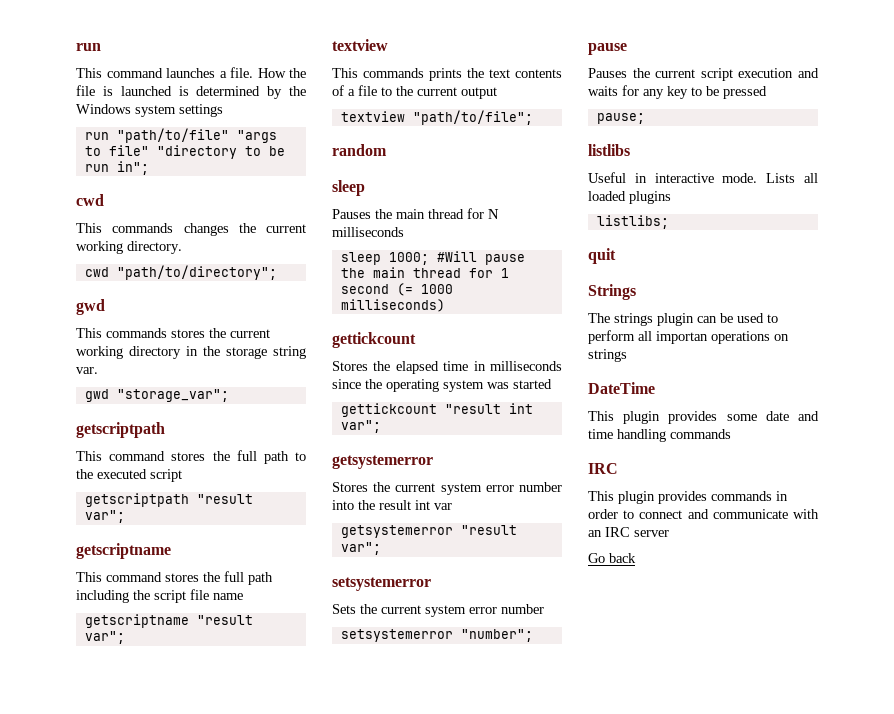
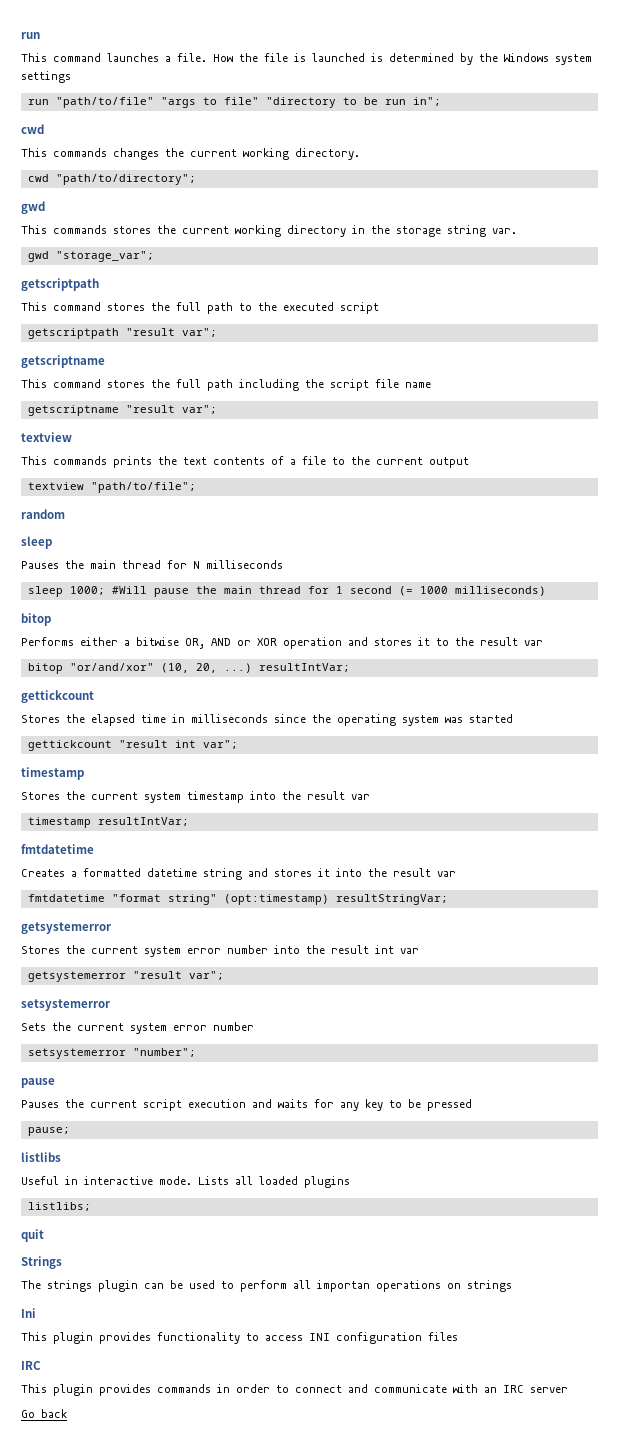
  sleep 1000; #Will pause the main thread for 1 second (= 1000 milliseconds)
+ bitop
+ Performs either a bitwise OR, AND or XOR operation and stores it to the result var
+ bitop "or/and/xor" (10, 20, ...) resultIntVar;
  gettickcount "result int var";
+ timestamp
+ Stores the current system timestamp into the result var
+ timestamp resultIntVar;
+ fmtdatetime
+ Creates a formatted datetime string and stores it into the result var
+ fmtdatetime "format string" (opt:timestamp) resultStringVar;
- DateTime
- This plugin provides some date and time handling commands
+ Ini
+ This plugin provides functionality to access INI configuration files

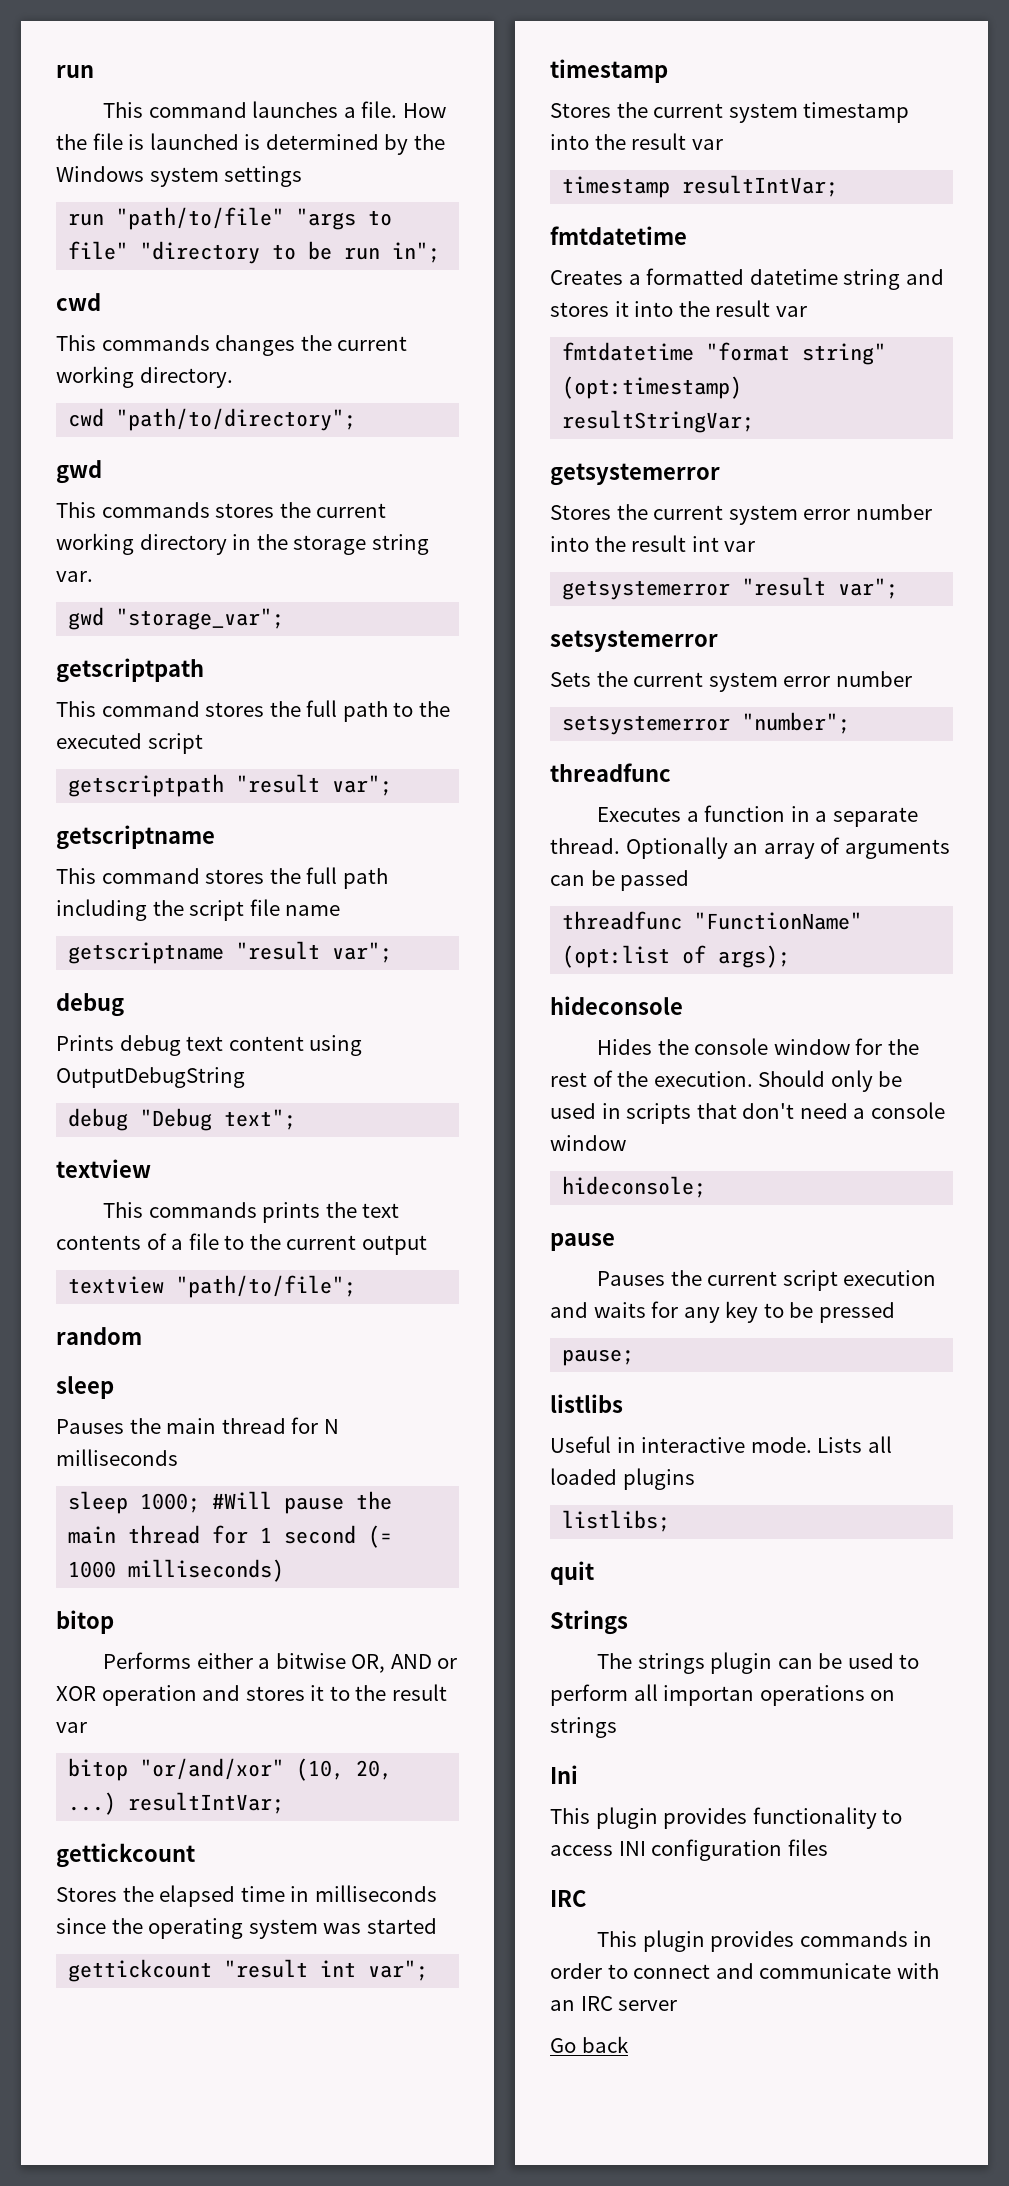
  getscriptname "result var";
+ debug
+ Prints debug text content using OutputDebugString
+ debug "Debug text";
  setsystemerror "number";
+ threadfunc
+ Executes a function in a separate thread. Optionally an array of arguments can be passed
+ threadfunc "FunctionName" (opt:list of args);
+ hideconsole
+ Hides the console window for the rest of the execution. Should only be used in scripts that don't need a console window
+ hideconsole;

